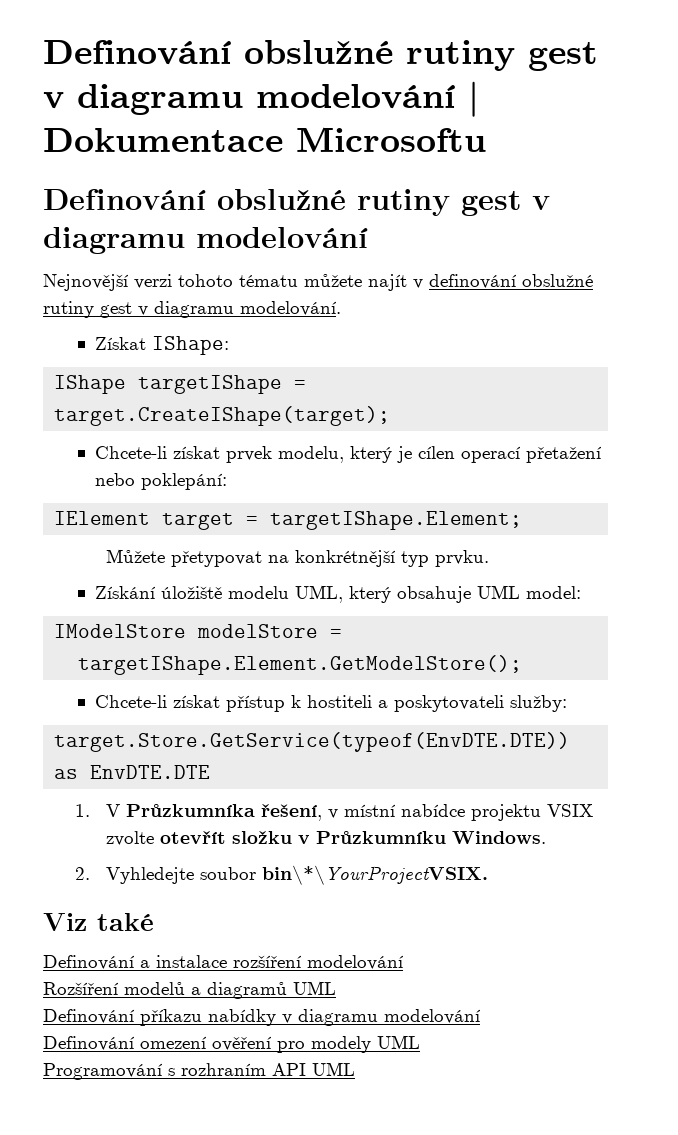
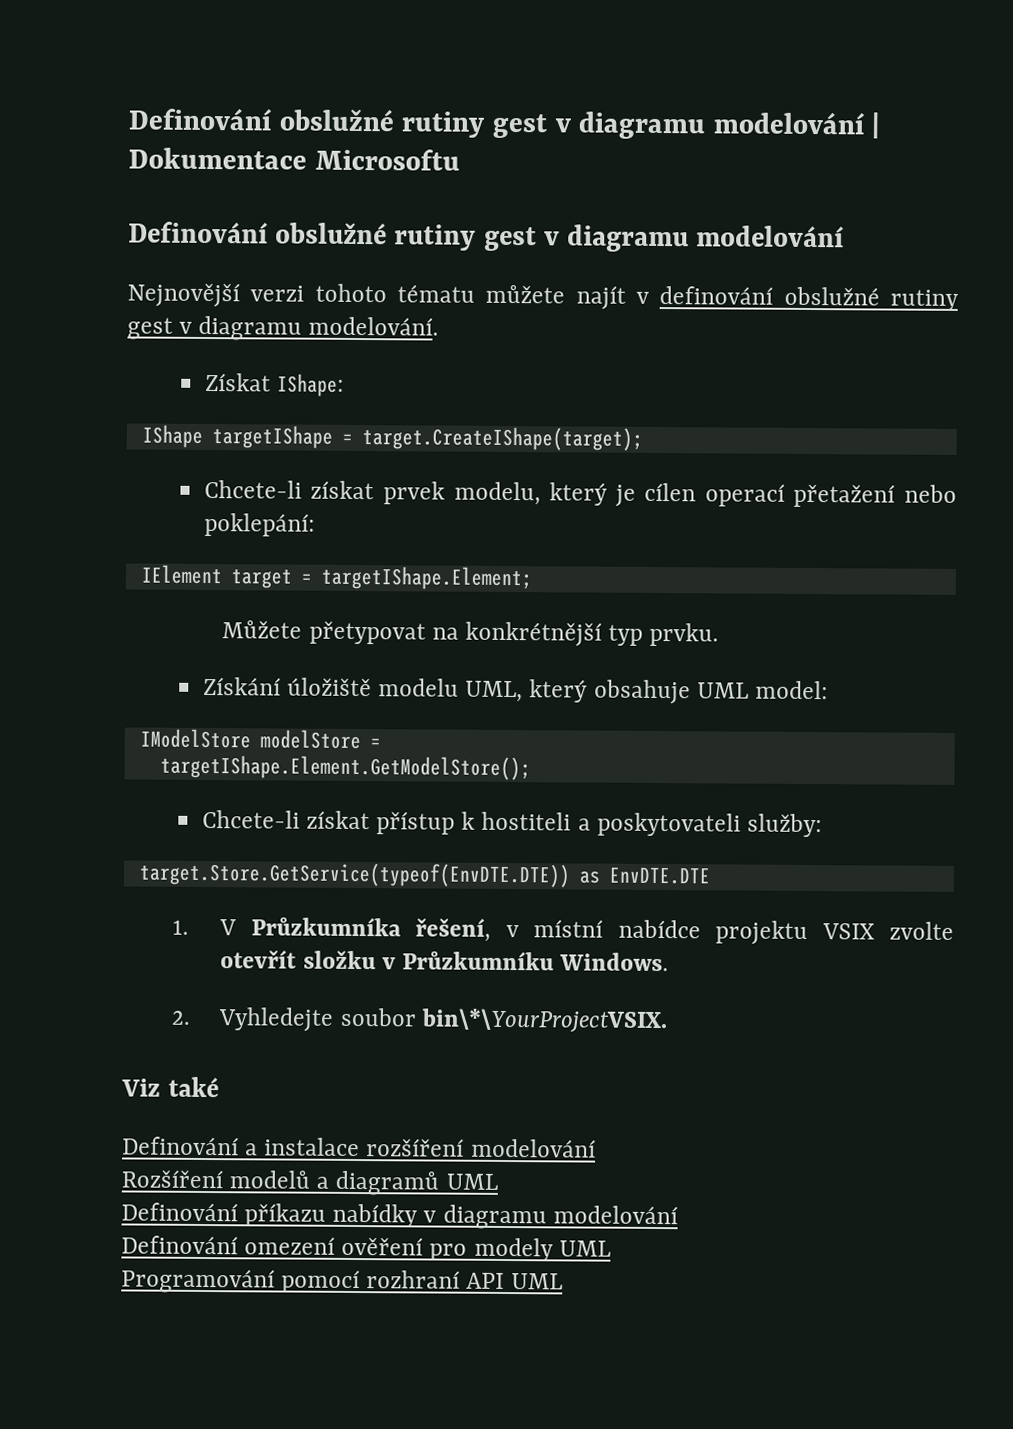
- Programování s rozhraním API UML
+ Programování pomocí rozhraní API UML

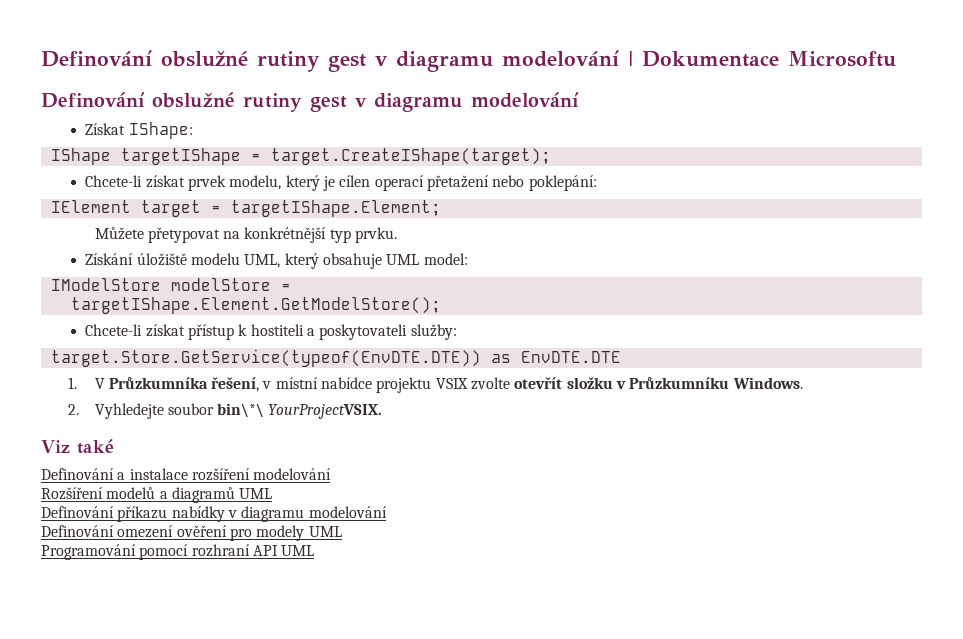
- Nejnovější verzi tohoto tématu můžete najít v definování obslužné rutiny gest v diagramu modelování.
- 2. Vyhledejte soubor bin\*\YourProjectVSIX.
+ 2. Vyhledejte soubor bin\*\ YourProjectVSIX.

